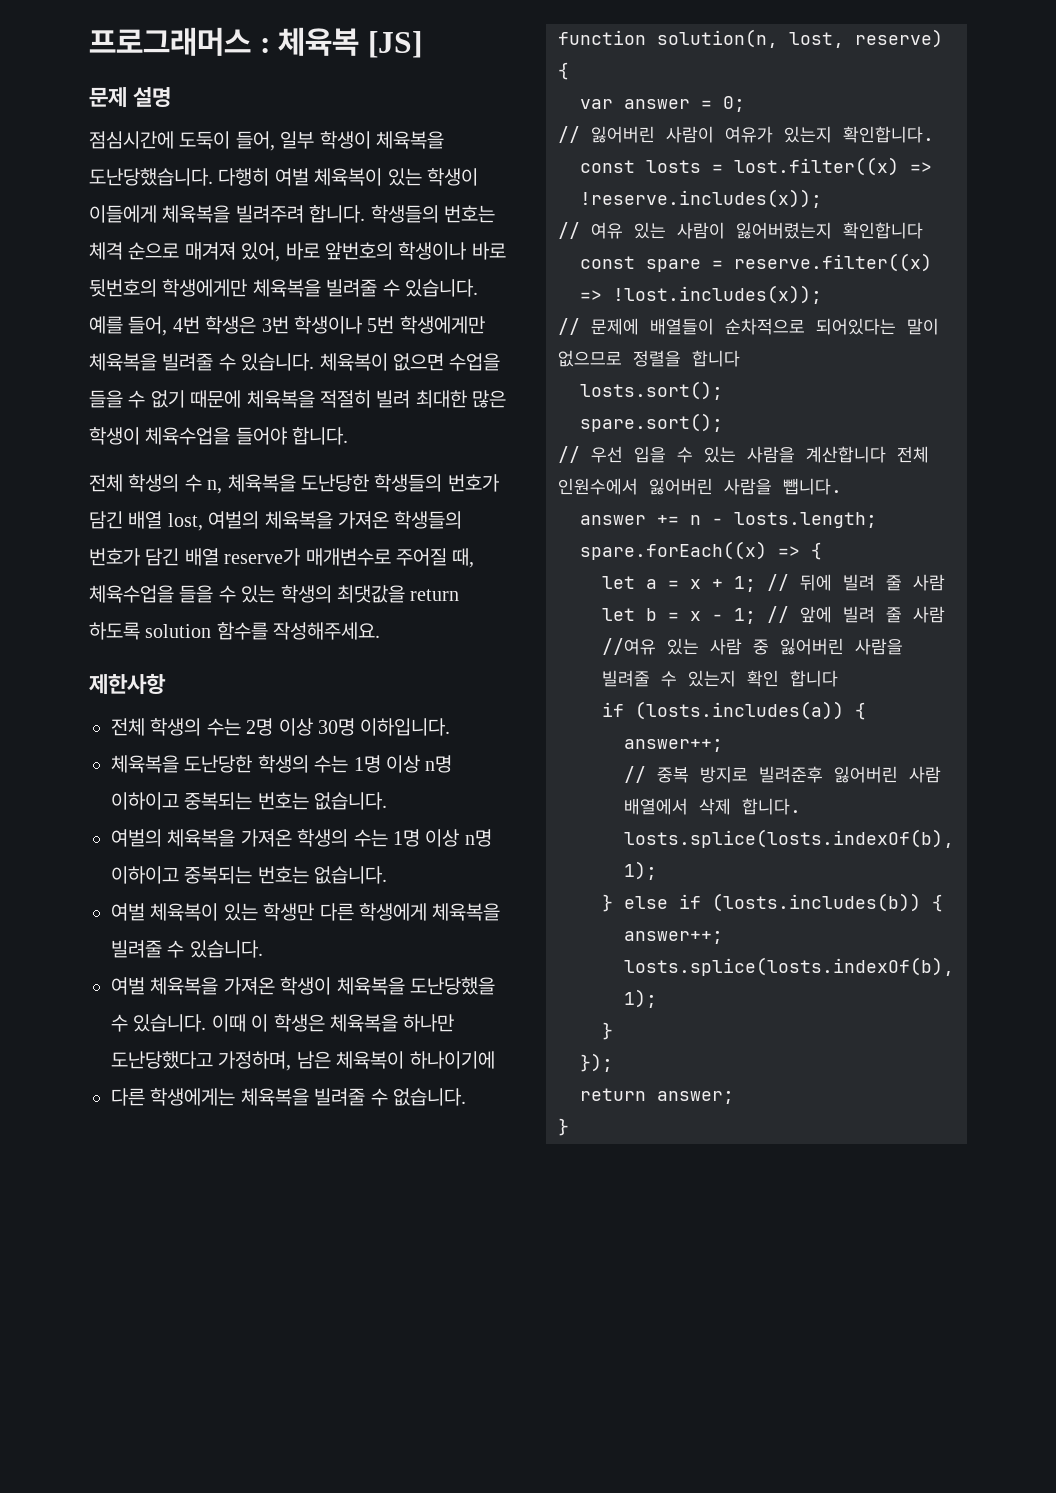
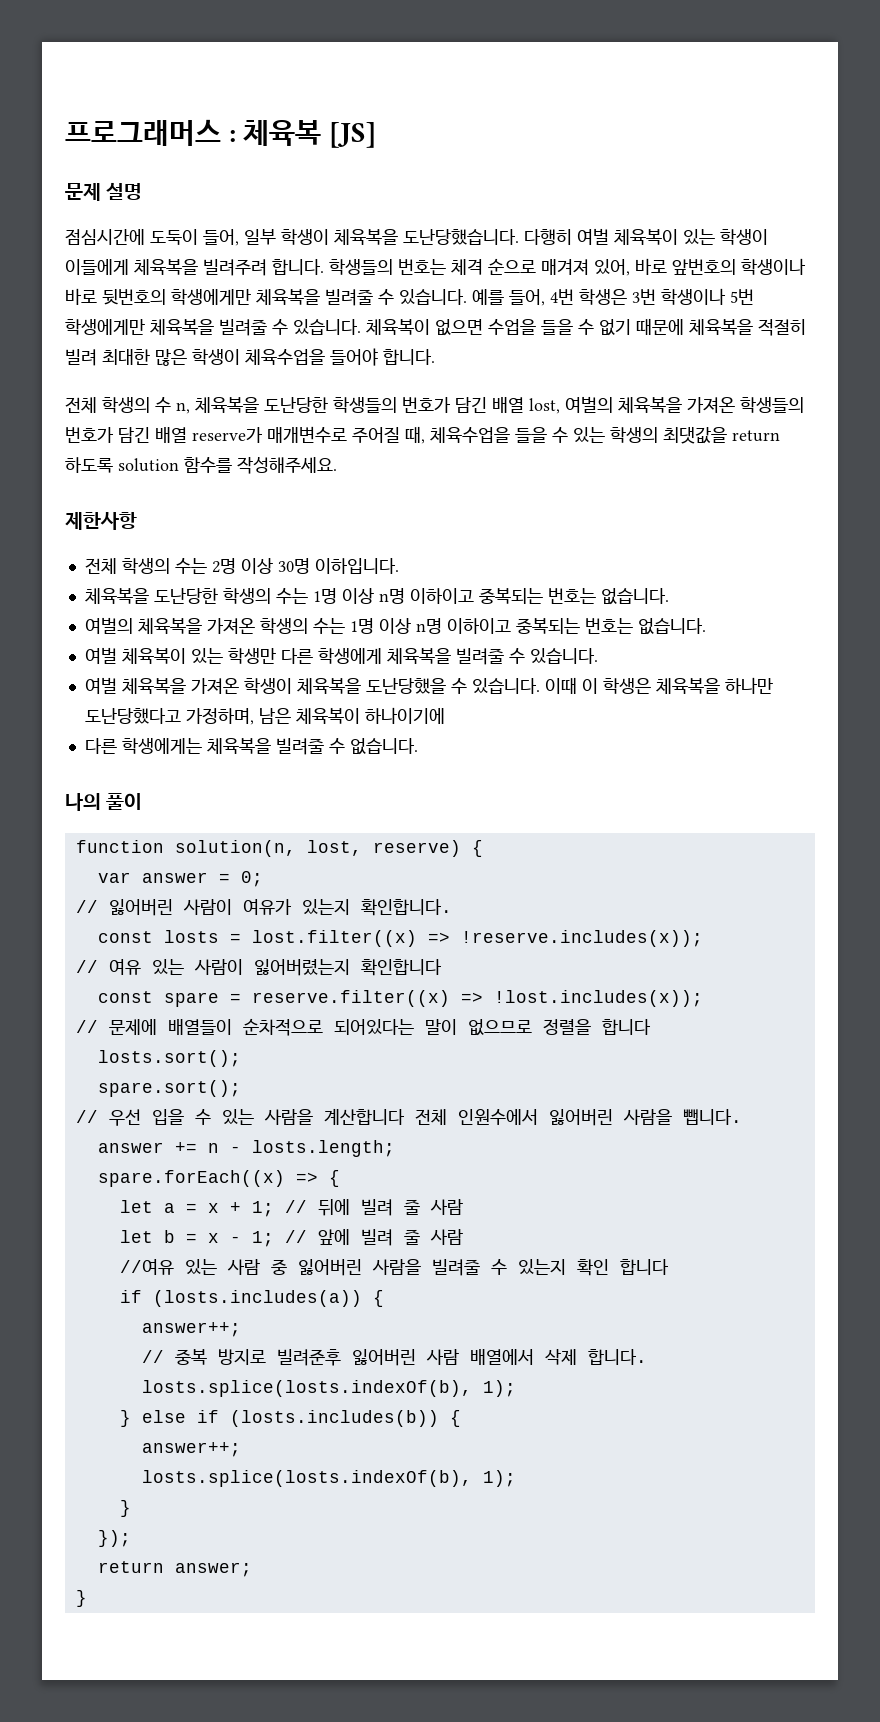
+ 나의 풀이

